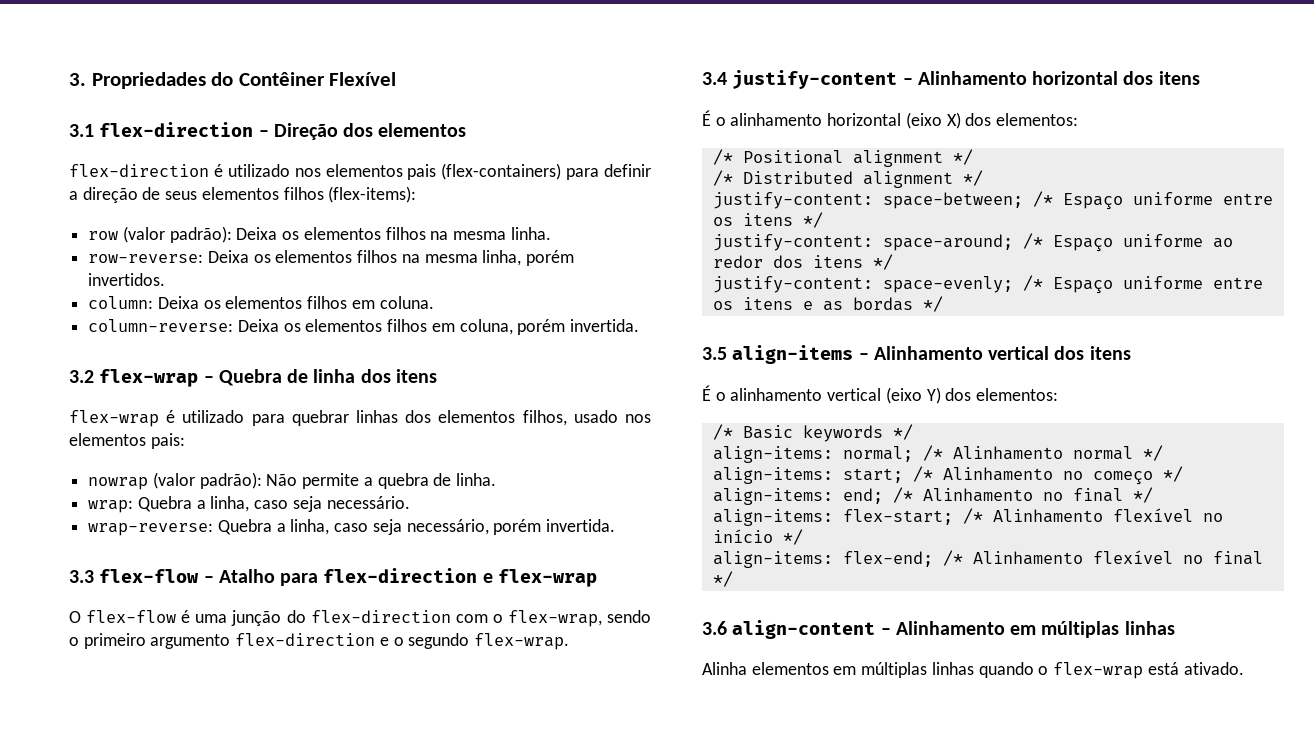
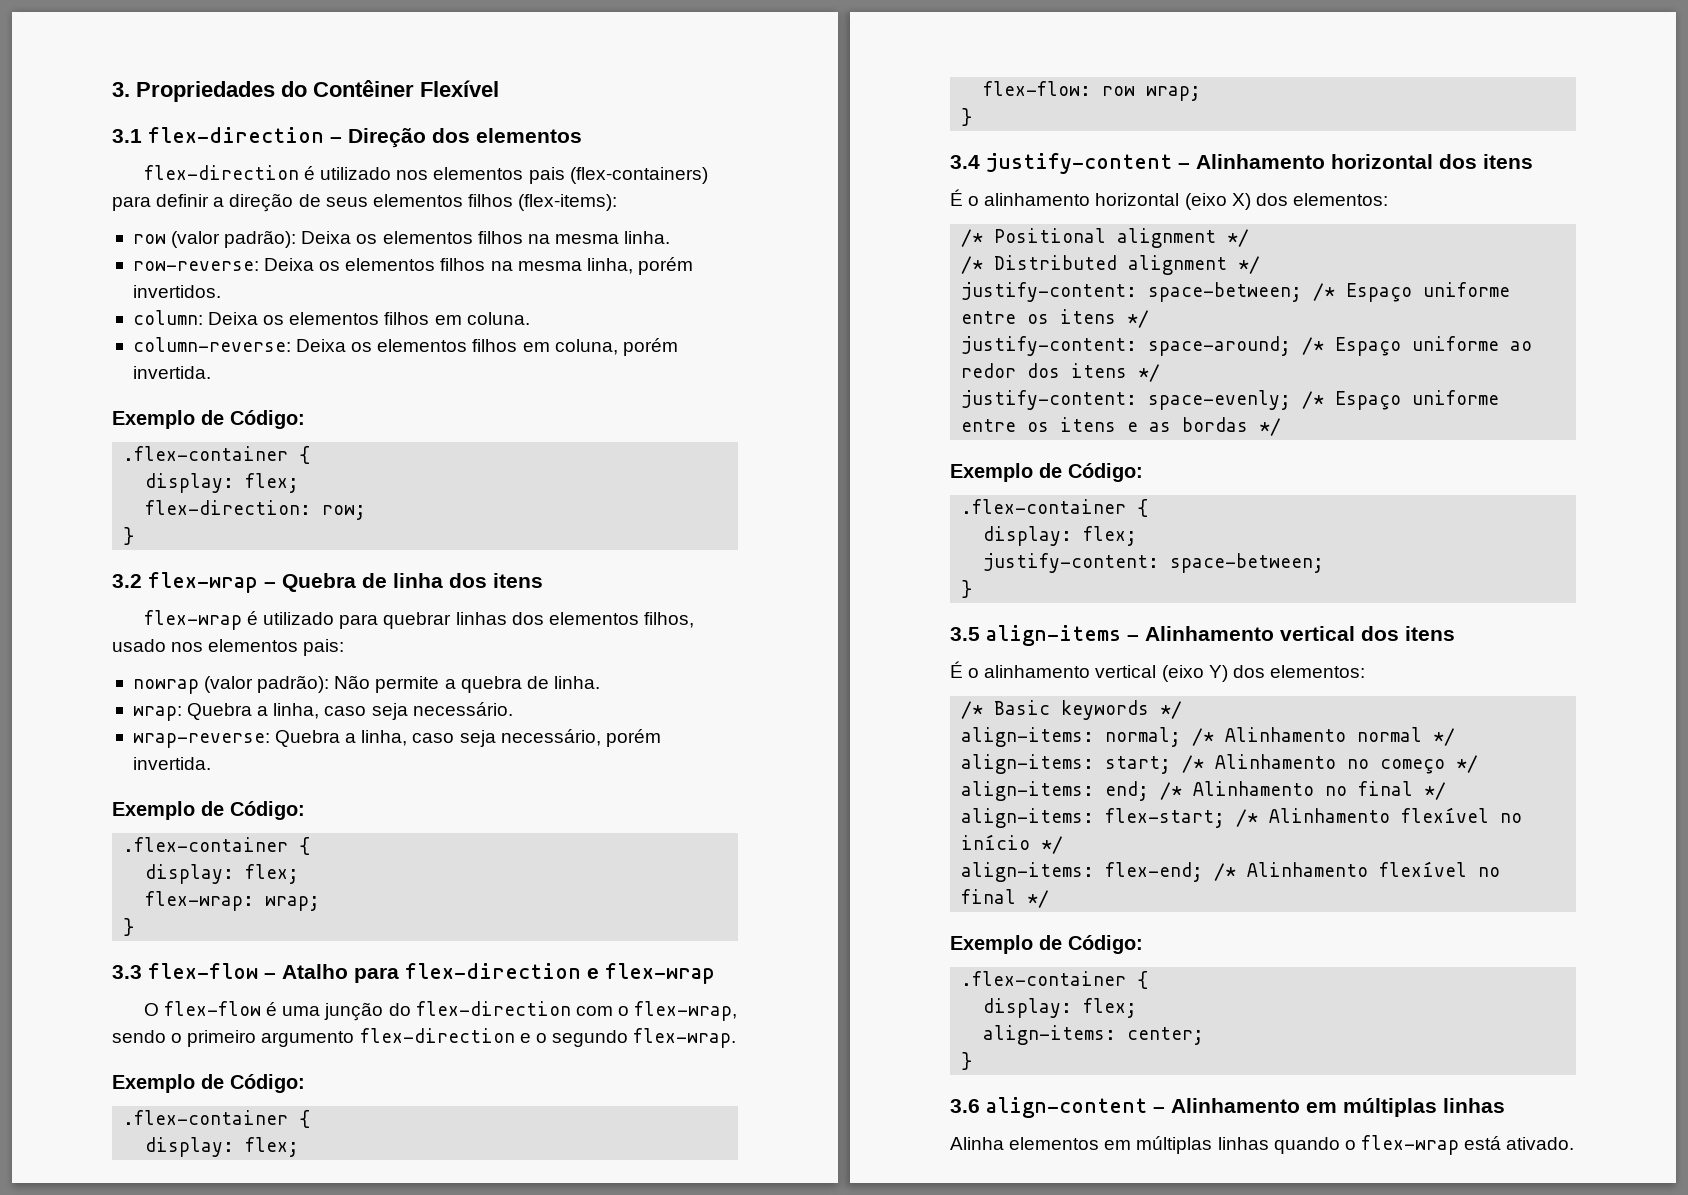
  column-reverse: Deixa os elementos filhos em coluna, porém invertida.
+ Exemplo de Código:
+ .flex-container {
+ display: flex;
+ flex-direction: row;
+ }
  wrap-reverse: Quebra a linha, caso seja necessário, porém invertida.
+ Exemplo de Código:
+ .flex-container {
+ display: flex;
+ flex-wrap: wrap;
+ }
  O flex-flow é uma junção do flex-direction com o flex-wrap, sendo o primeiro argumento flex-direction e o segundo flex-wrap.
+ Exemplo de Código:
+ .flex-container {
+ display: flex;
+ flex-flow: row wrap;
+ }
  justify-content: space-evenly; /* Espaço uniforme entre os itens e as bordas */
+ Exemplo de Código:
+ .flex-container {
+ display: flex;
+ justify-content: space-between;
+ }
  align-items: flex-end; /* Alinhamento flexível no final */
+ Exemplo de Código:
+ .flex-container {
+ display: flex;
+ align-items: center;
+ }

